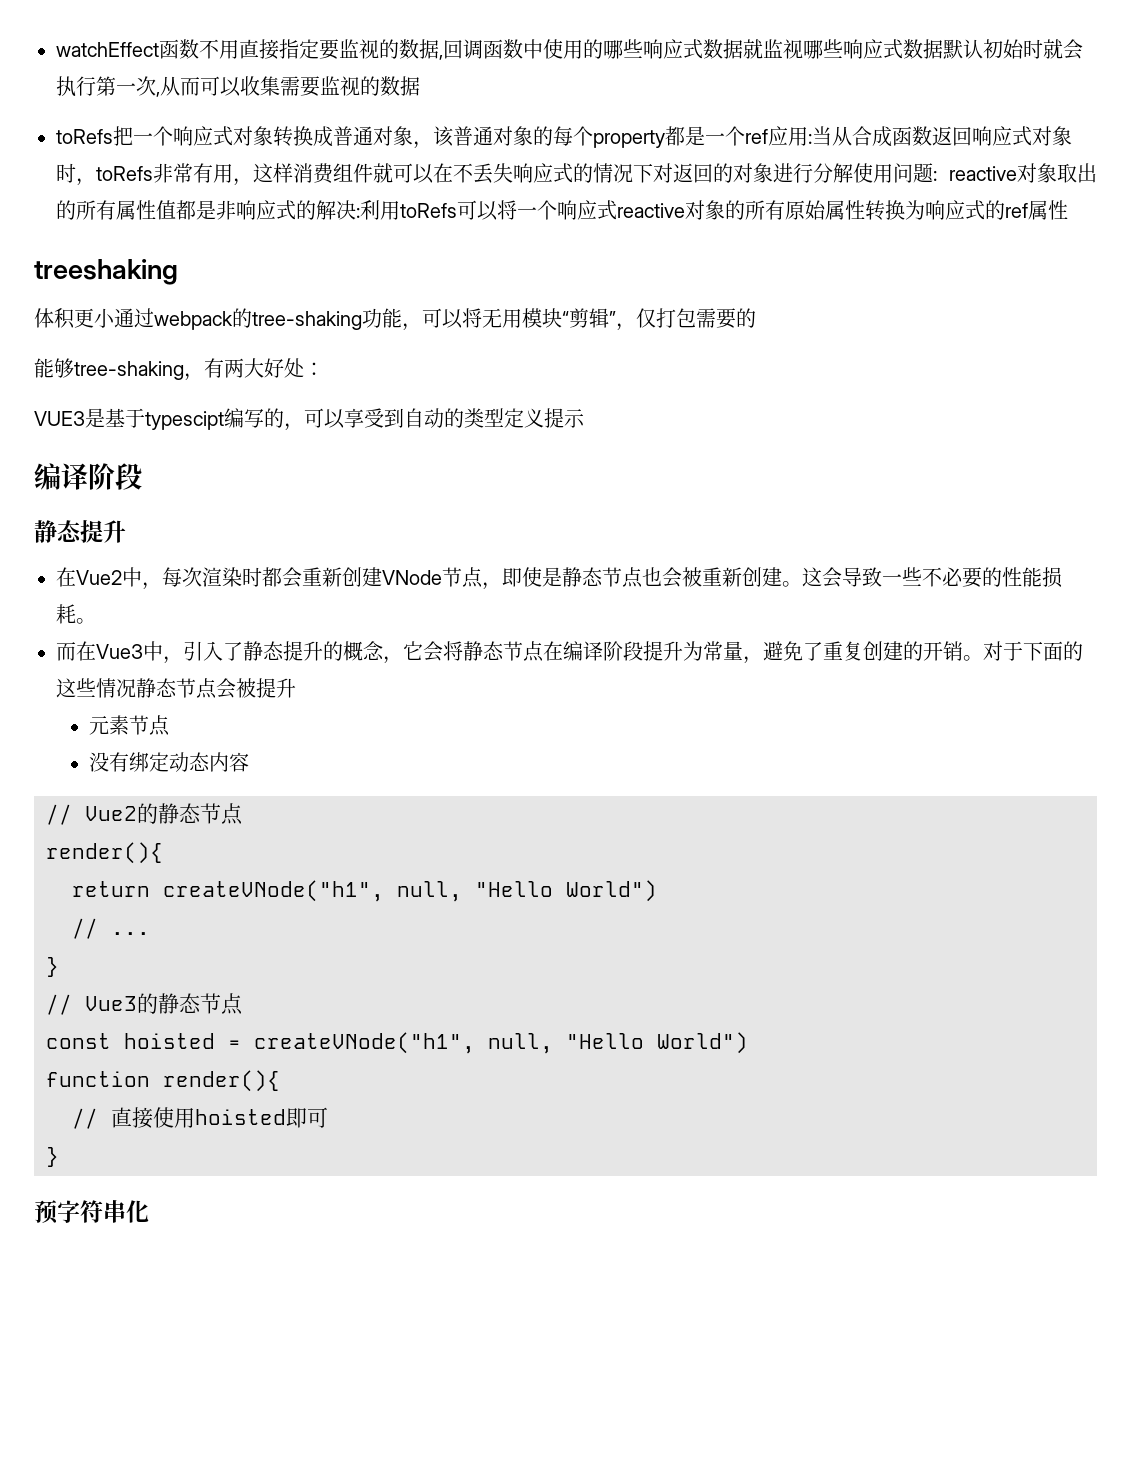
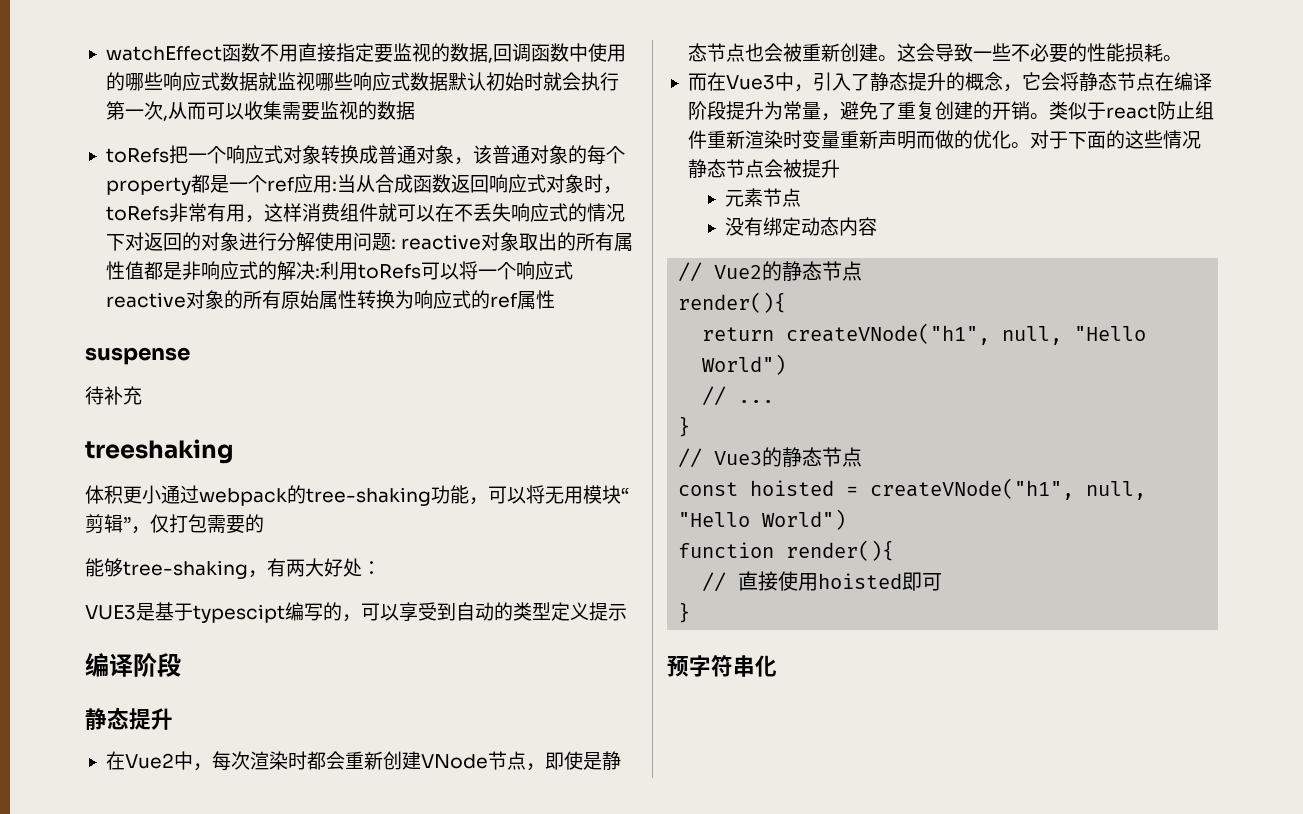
+ suspense
+ 待补充
+ 类似于react防止组件重新渲染时变量重新声明而做的优化。

